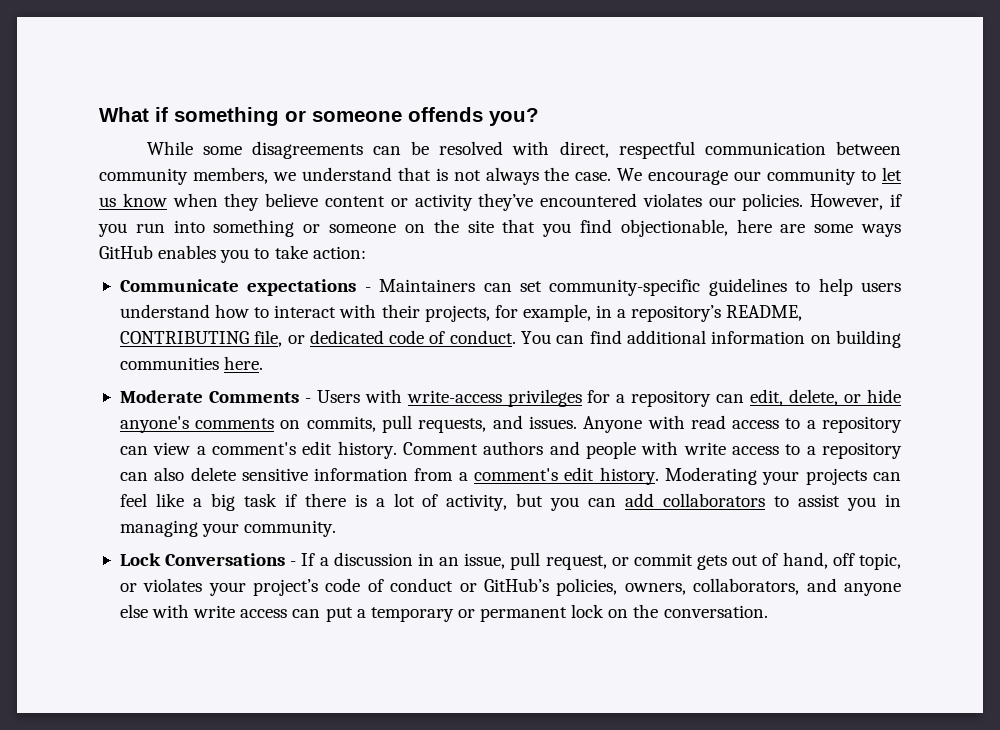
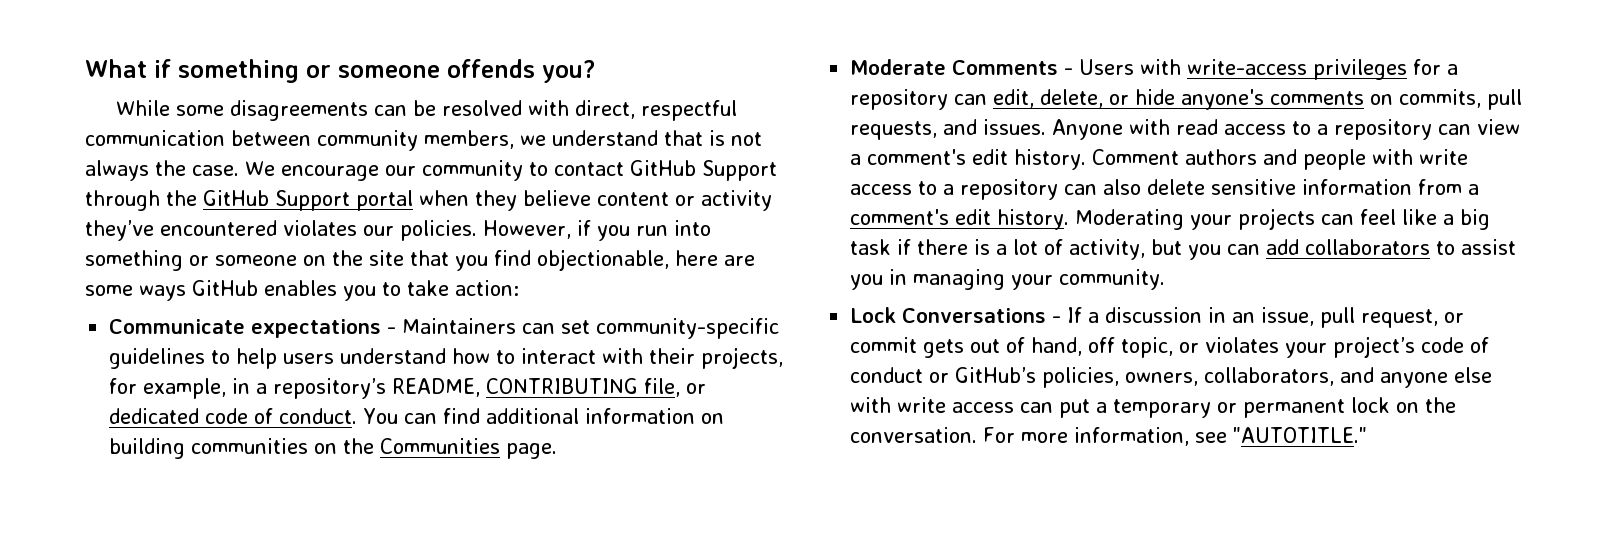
- We encourage our community to let us know when they believe content or activity they’ve encountered violates our policies.
+ We encourage our community to contact GitHub Support through the GitHub Support portal when they believe content or activity they’ve encountered violates our policies.
- You can find additional information on building communities here.
+ You can find additional information on building communities on the Communities page.
+ For more information, see "AUTOTITLE."

